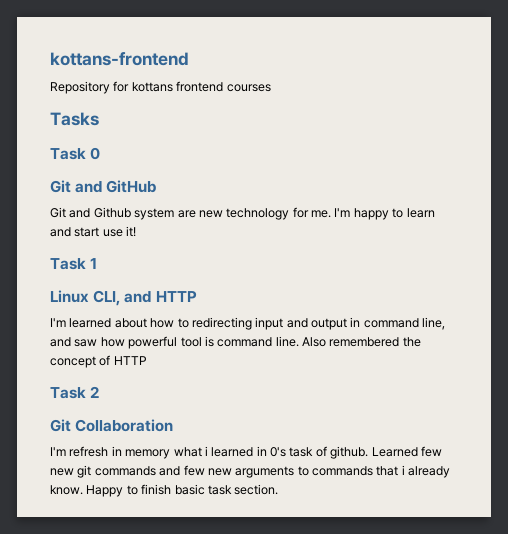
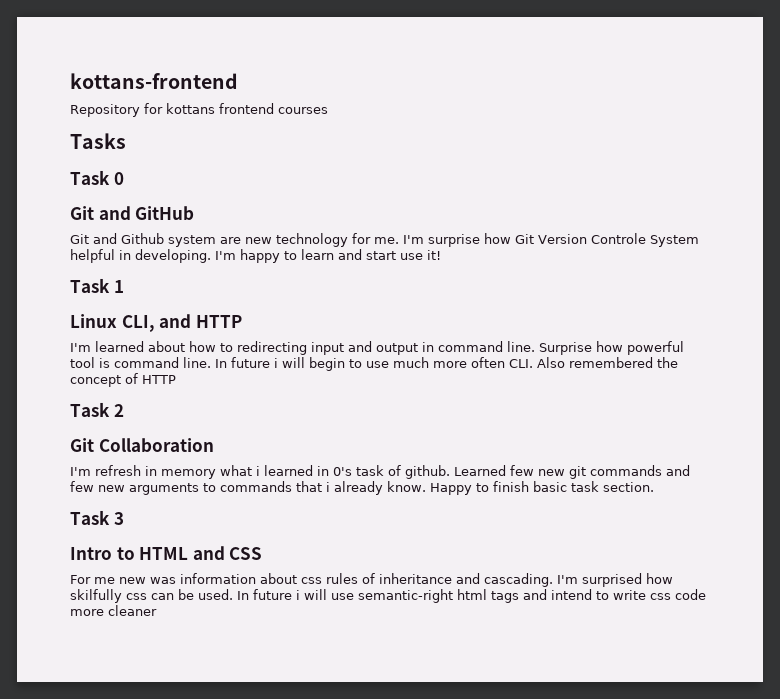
- I'm happy to learn and start use it!
+ I'm surprise how Git Version Controle System helpful in developing. I'm happy to learn and start use it!
- I'm learned about how to redirecting input and output in command line, and saw how powerful tool is command line.
+ I'm learned about how to redirecting input and output in command line. Surprise how powerful tool is command line.
- Also remembered the concept of HTTP
+ In future i will begin to use much more often CLI. Also remembered the concept of HTTP
+ Task 3
+ Intro to HTML and CSS
+ For me new was information about css rules of inheritance and cascading. I'm surprised how skilfully css can be used. In future i will use semantic-right html tags and intend to write css code more cleaner

